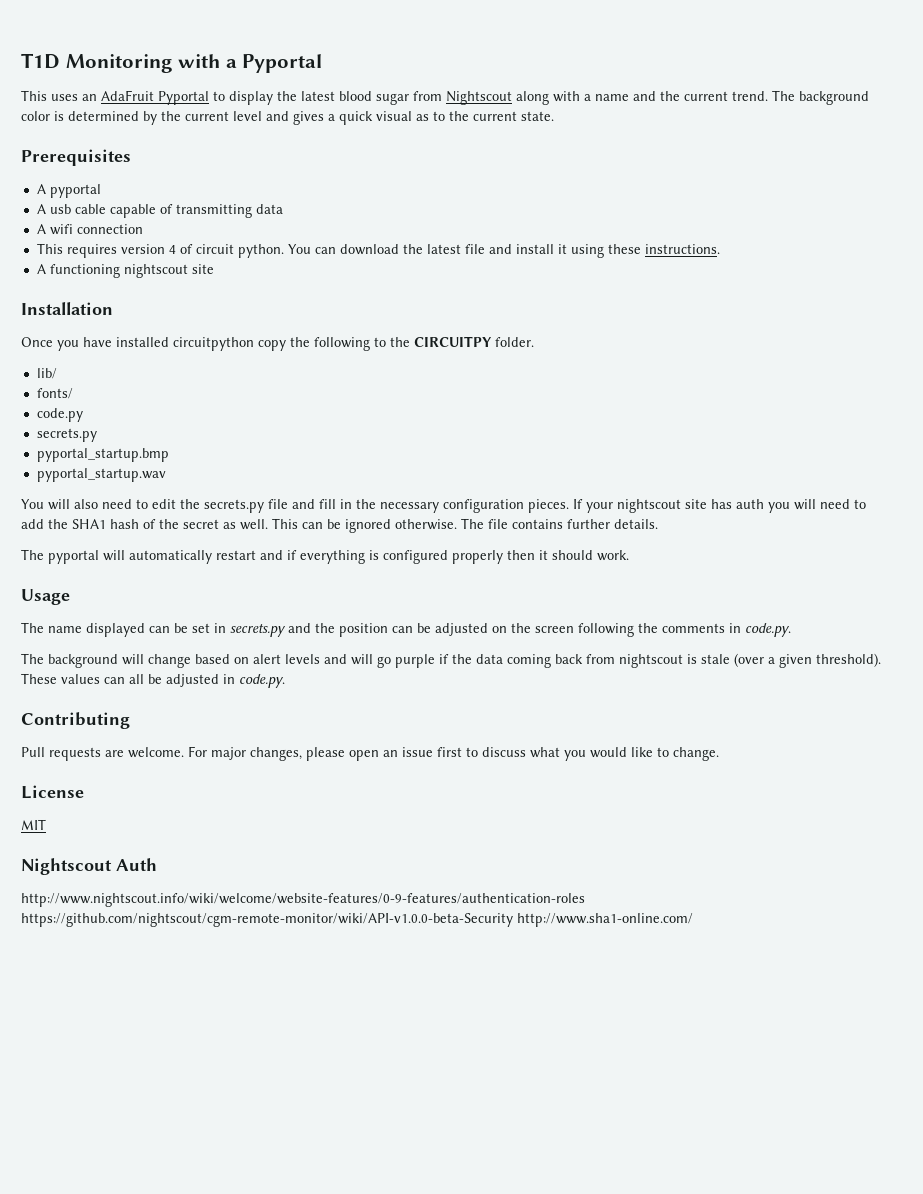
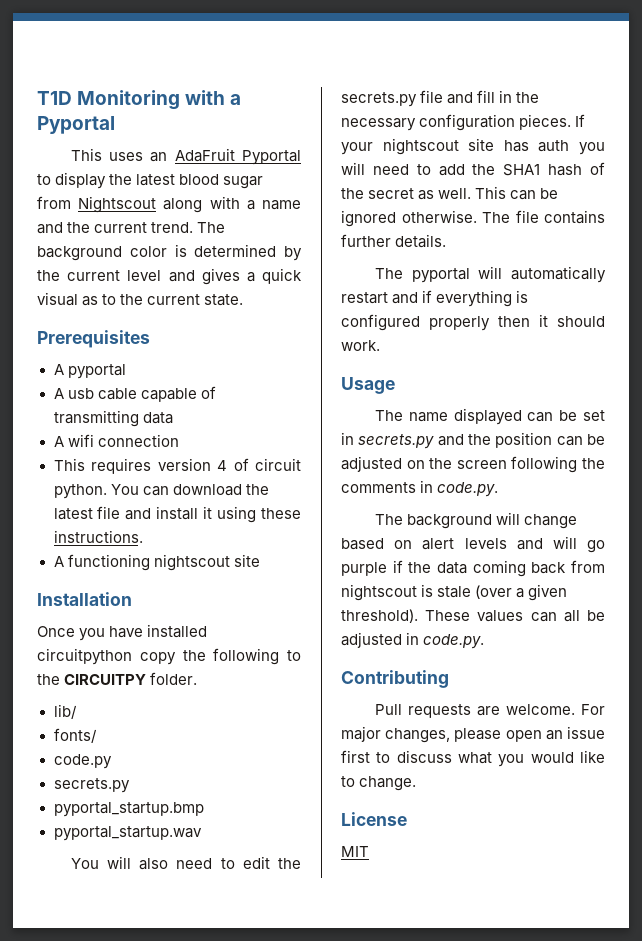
- Nightscout Auth
- http://www.nightscout.info/wiki/welcome/website-features/0-9-features/authentication-roles https://github.com/nightscout/cgm-remote-monitor/wiki/API-v1.0.0-beta-Security http://www.sha1-online.com/

